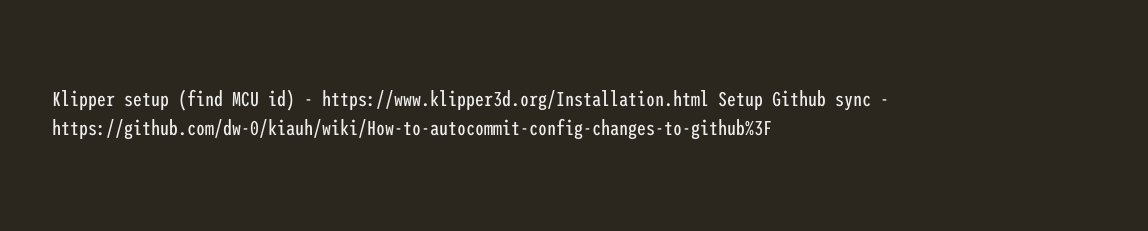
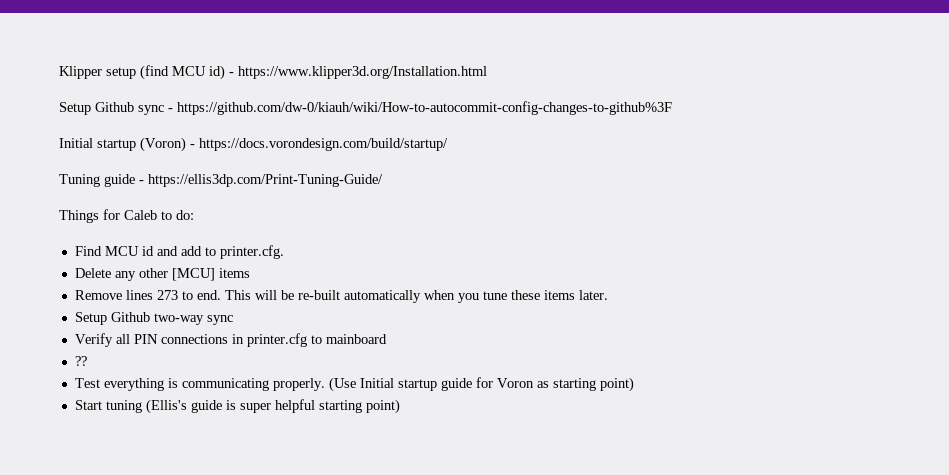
- Klipper setup (find MCU id) - https://www.klipper3d.org/Installation.html Setup Github sync - https://github.com/dw-0/kiauh/wiki/How-to-autocommit-config-changes-to-github%3F
+ Klipper setup (find MCU id) - https://www.klipper3d.org/Installation.html
+ Setup Github sync - https://github.com/dw-0/kiauh/wiki/How-to-autocommit-config-changes-to-github%3F
+ Initial startup (Voron) - https://docs.vorondesign.com/build/startup/
+ Tuning guide - https://ellis3dp.com/Print-Tuning-Guide/
+ Things for Caleb to do:
+ Find MCU id and add to printer.cfg.
+ Delete any other [MCU] items
+ Remove lines 273 to end. This will be re-built automatically when you tune these items later.
+ Setup Github two-way sync
+ Verify all PIN connections in printer.cfg to mainboard
+ ??
+ Test everything is communicating properly. (Use Initial startup guide for Voron as starting point)
+ Start tuning (Ellis's guide is super helpful starting point)

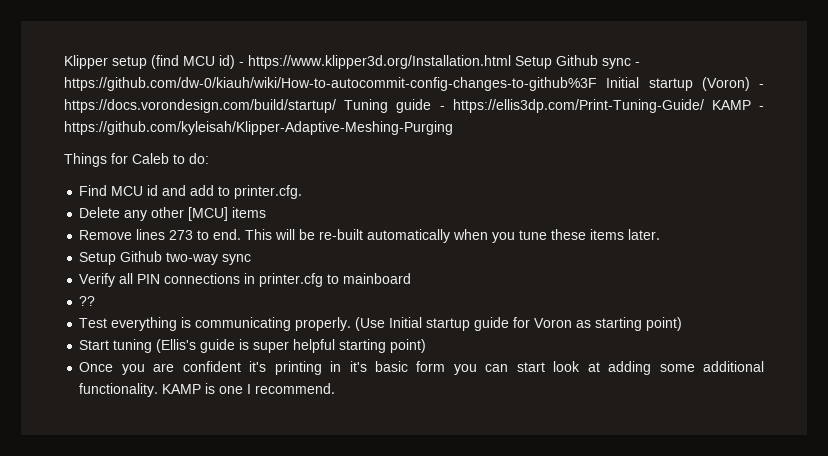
- Klipper setup (find MCU id) - https://www.klipper3d.org/Installation.html
- Setup Github sync - https://github.com/dw-0/kiauh/wiki/How-to-autocommit-config-changes-to-github%3F
- Initial startup (Voron) - https://docs.vorondesign.com/build/startup/
- Tuning guide - https://ellis3dp.com/Print-Tuning-Guide/
+ Klipper setup (find MCU id) - https://www.klipper3d.org/Installation.html Setup Github sync - https://github.com/dw-0/kiauh/wiki/How-to-autocommit-config-changes-to-github%3F Initial startup (Voron) - https://docs.vorondesign.com/build/startup/ Tuning guide - https://ellis3dp.com/Print-Tuning-Guide/ KAMP - https://github.com/kyleisah/Klipper-Adaptive-Meshing-Purging
+ Once you are confident it's printing in it's basic form you can start look at adding some additional functionality. KAMP is one I recommend.

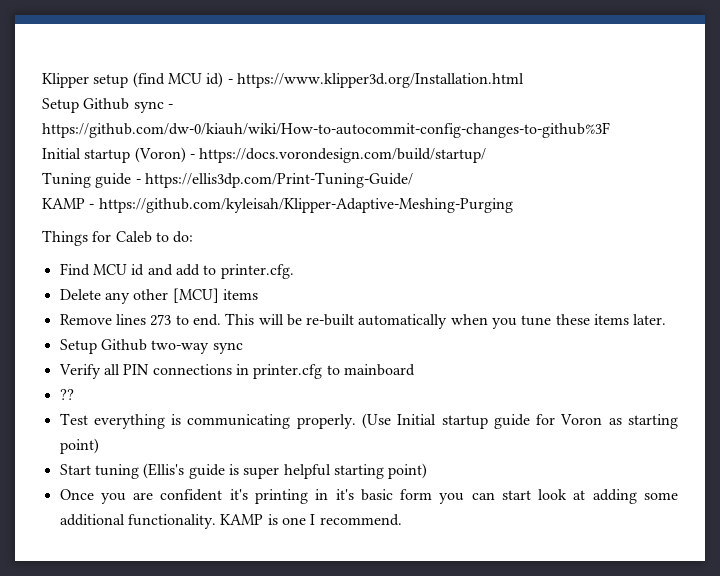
- Klipper setup (find MCU id) - https://www.klipper3d.org/Installation.html Setup Github sync - https://github.com/dw-0/kiauh/wiki/How-to-autocommit-config-changes-to-github%3F Initial startup (Voron) - https://docs.vorondesign.com/build/startup/ Tuning guide - https://ellis3dp.com/Print-Tuning-Guide/ KAMP - https://github.com/kyleisah/Klipper-Adaptive-Meshing-Purging
+ Klipper setup (find MCU id) - https://www.klipper3d.org/Installation.html
+ Setup Github sync - https://github.com/dw-0/kiauh/wiki/How-to-autocommit-config-changes-to-github%3F
+ Initial startup (Voron) - https://docs.vorondesign.com/build/startup/
+ Tuning guide - https://ellis3dp.com/Print-Tuning-Guide/
+ KAMP - https://github.com/kyleisah/Klipper-Adaptive-Meshing-Purging

